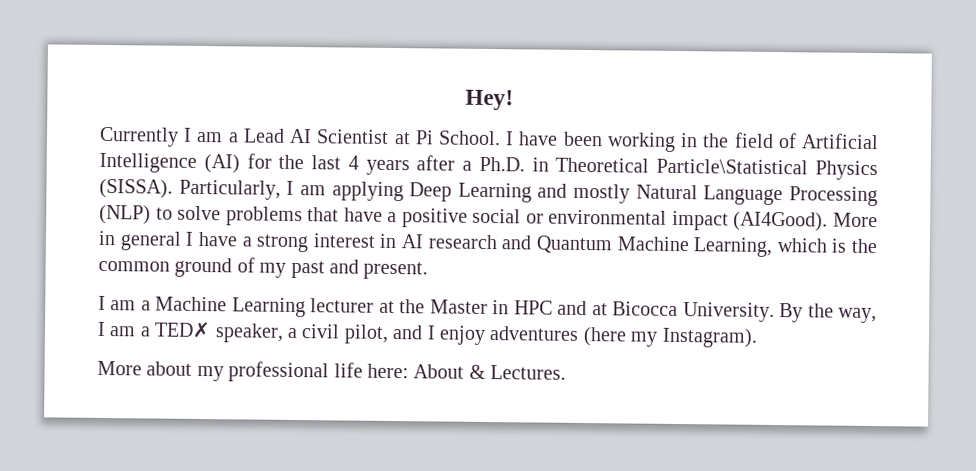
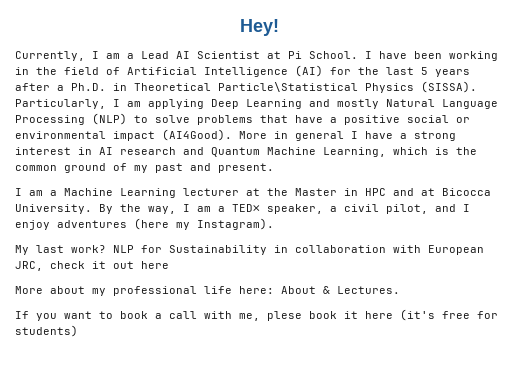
- Currently I am a Lead AI Scientist at Pi School.
+ Currently, I am a Lead AI Scientist at Pi School.
- I have been working in the field of Artificial Intelligence (AI) for the last 4 years after a Ph.D. in Theoretical Particle\Statistical Physics (SISSA).
+ I have been working in the field of Artificial Intelligence (AI) for the last 5 years after a Ph.D. in Theoretical Particle\Statistical Physics (SISSA).
+ My last work? NLP for Sustainability in collaboration with European JRC, check it out here
+ If you want to book a call with me, plese book it here (it's free for students)

